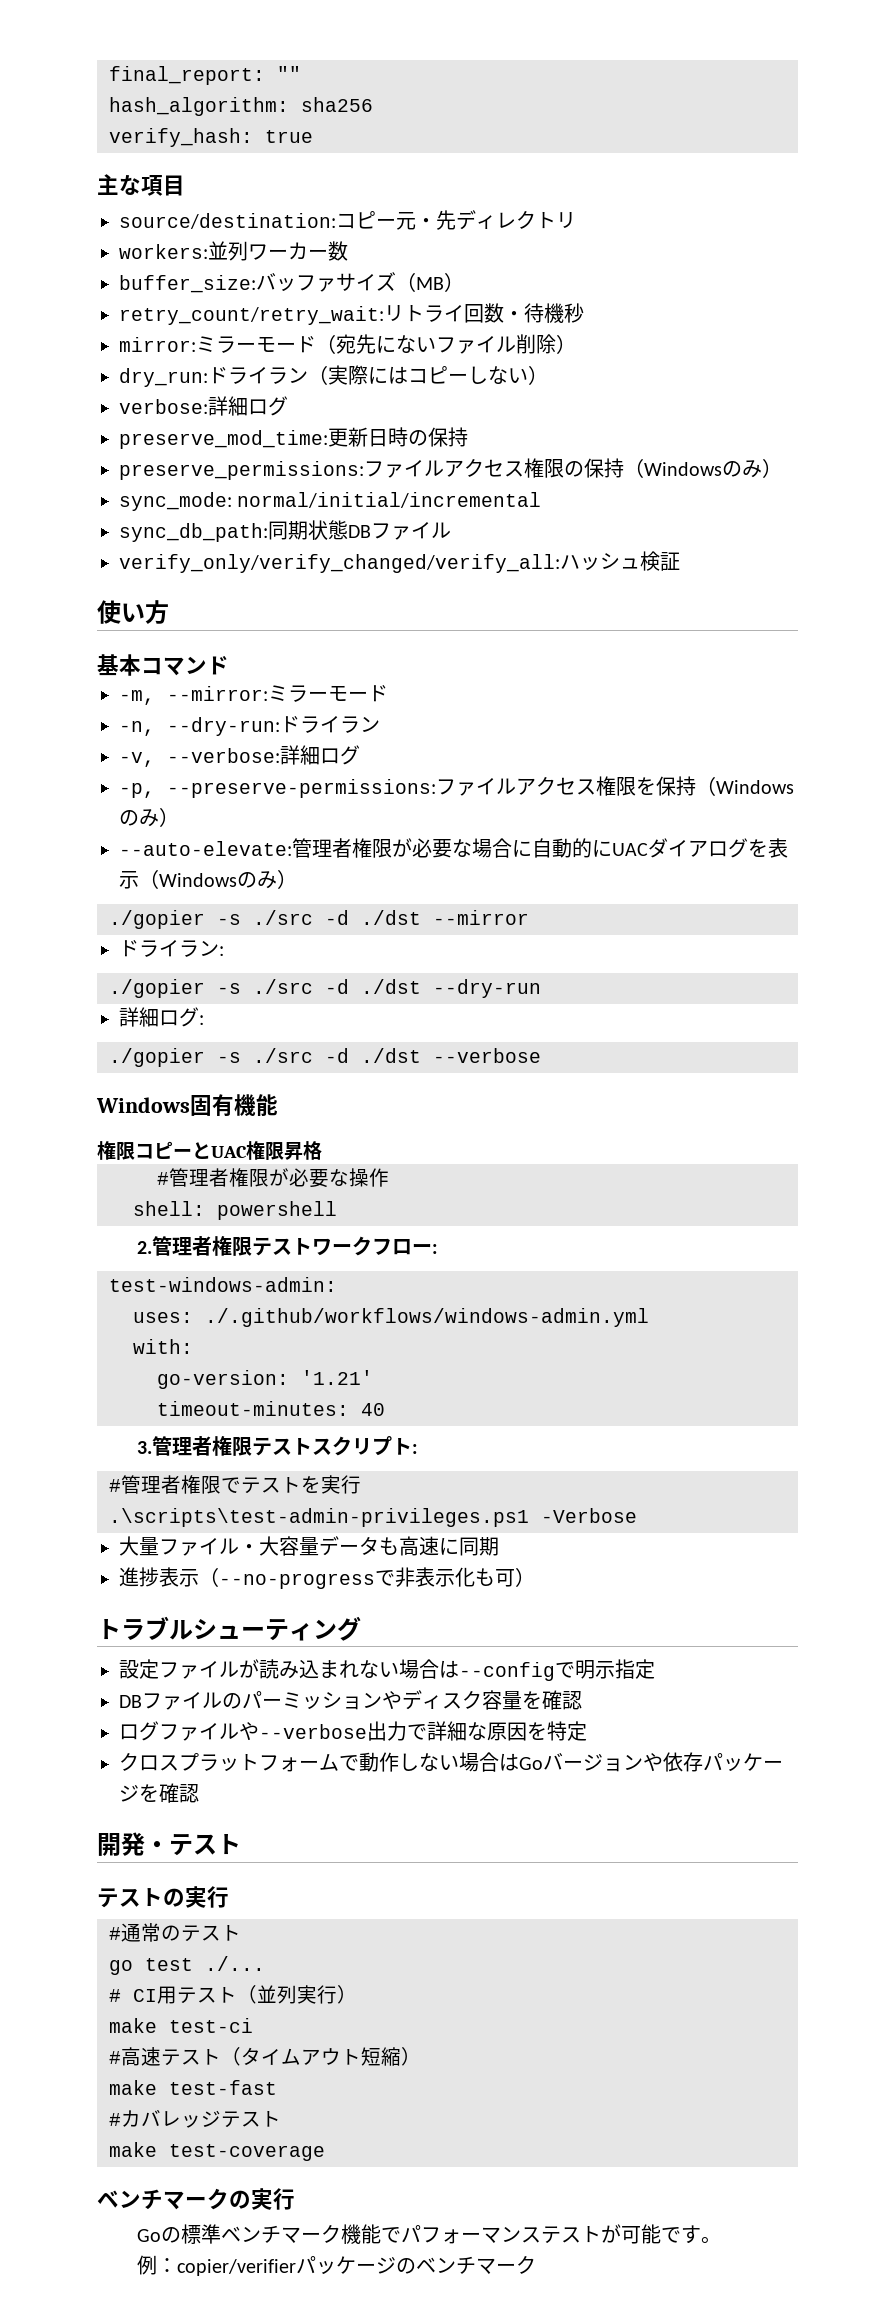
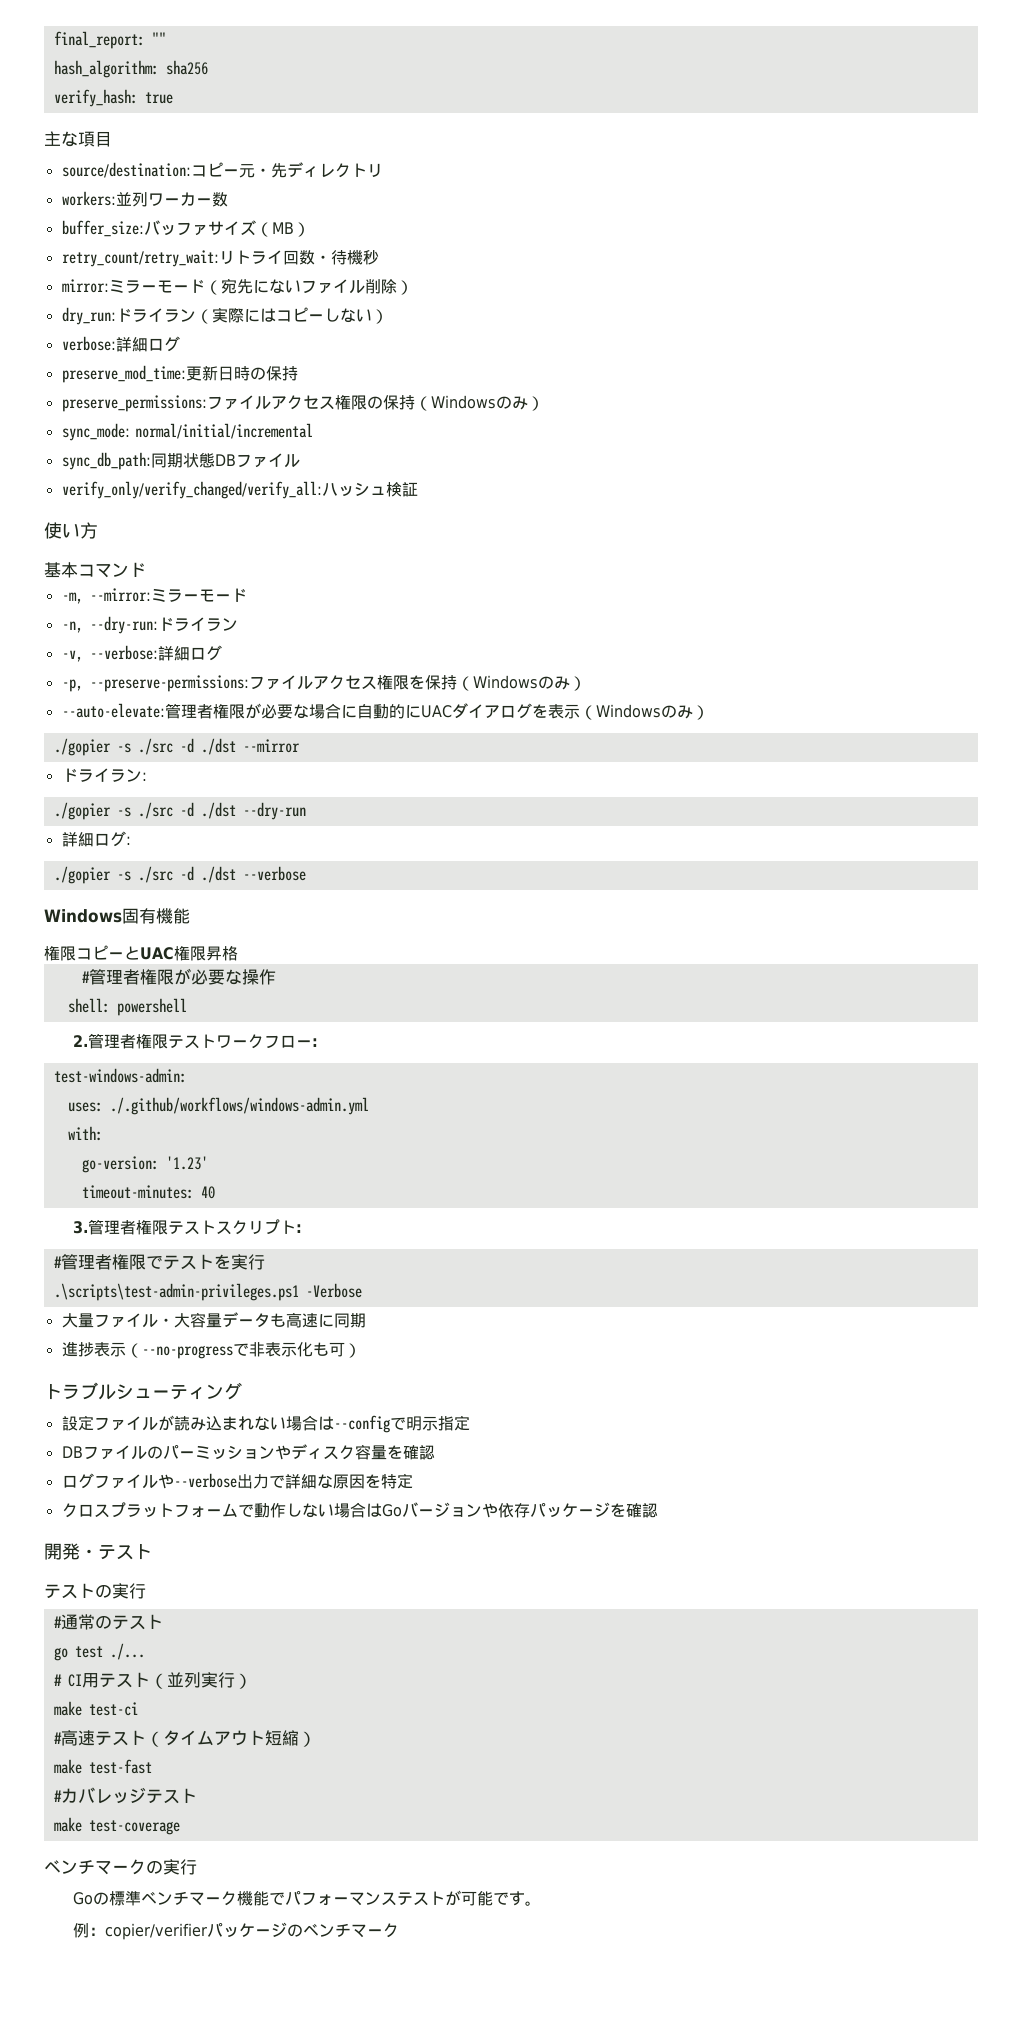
- go-version: '1.21'
+ go-version: '1.23'

